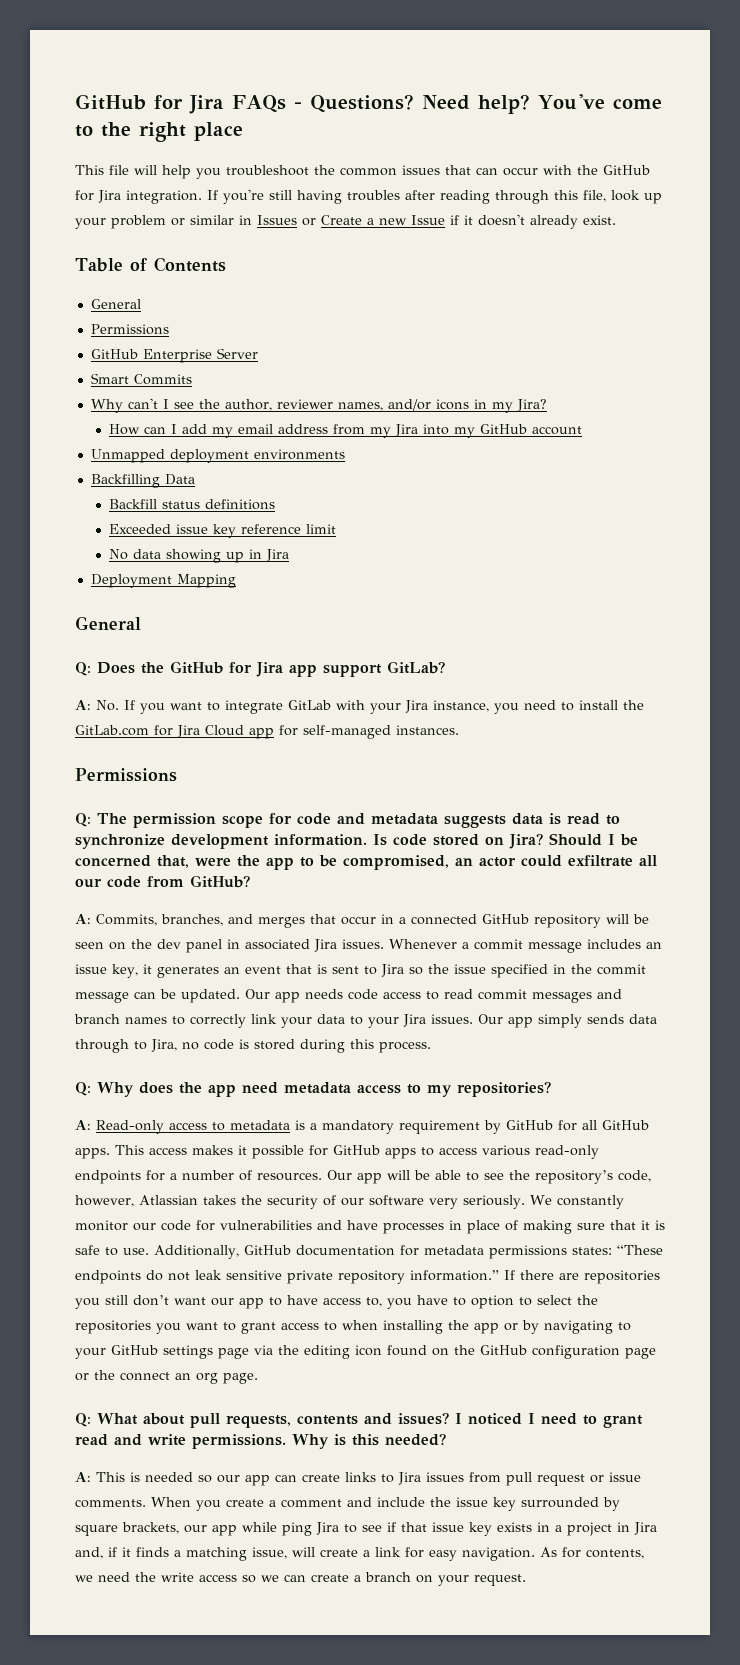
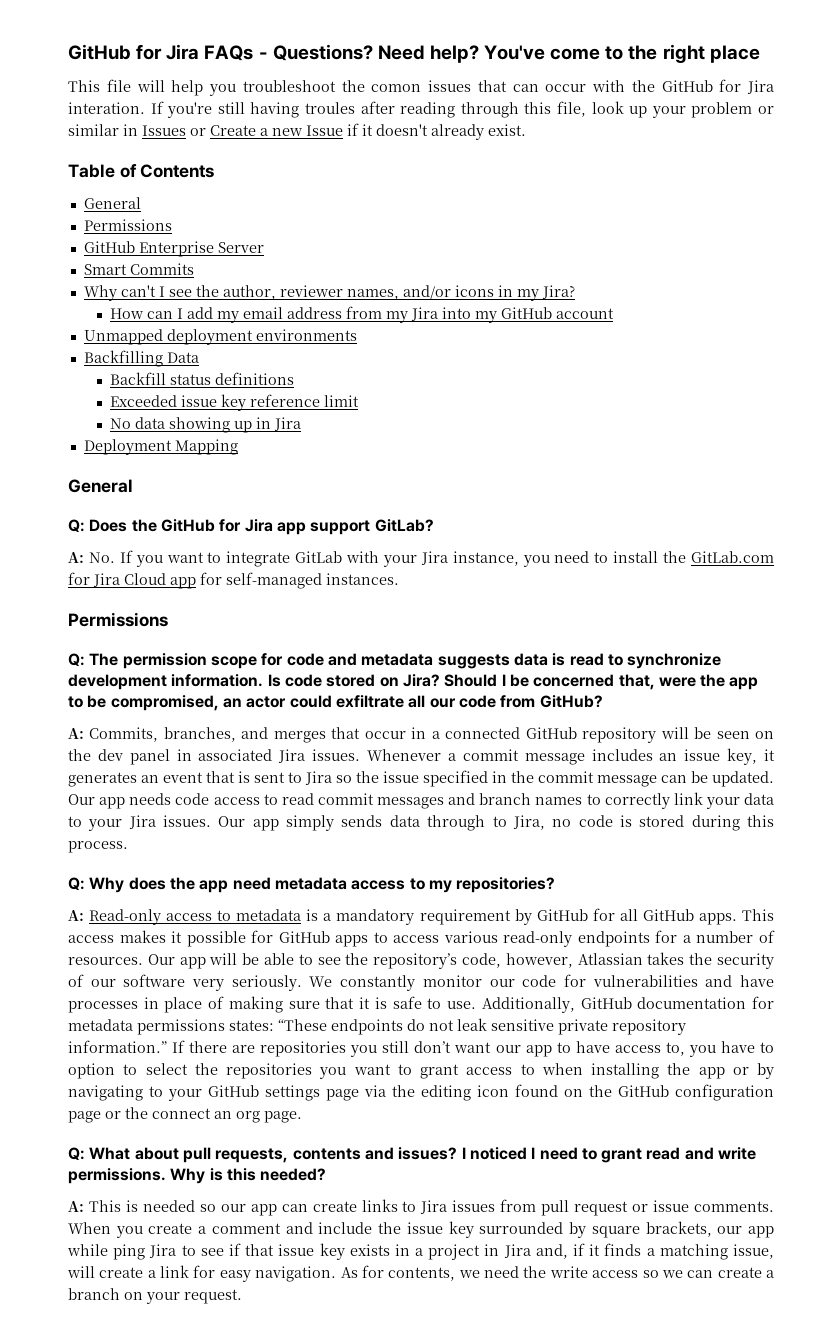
- This file will help you troubleshoot the common issues that can occur with the GitHub for Jira integration.
+ This file will help you troubleshoot the comon issues that can occur with the GitHub for Jira interation.
- If you're still having troubles after reading through this file, look up your problem or similar in Issues or Create a new Issue if it doesn't already exist.
+ If you're still having troules after reading through this file, look up your problem or similar in Issues or Create a new Issue if it doesn't already exist.

